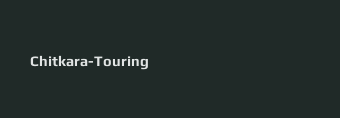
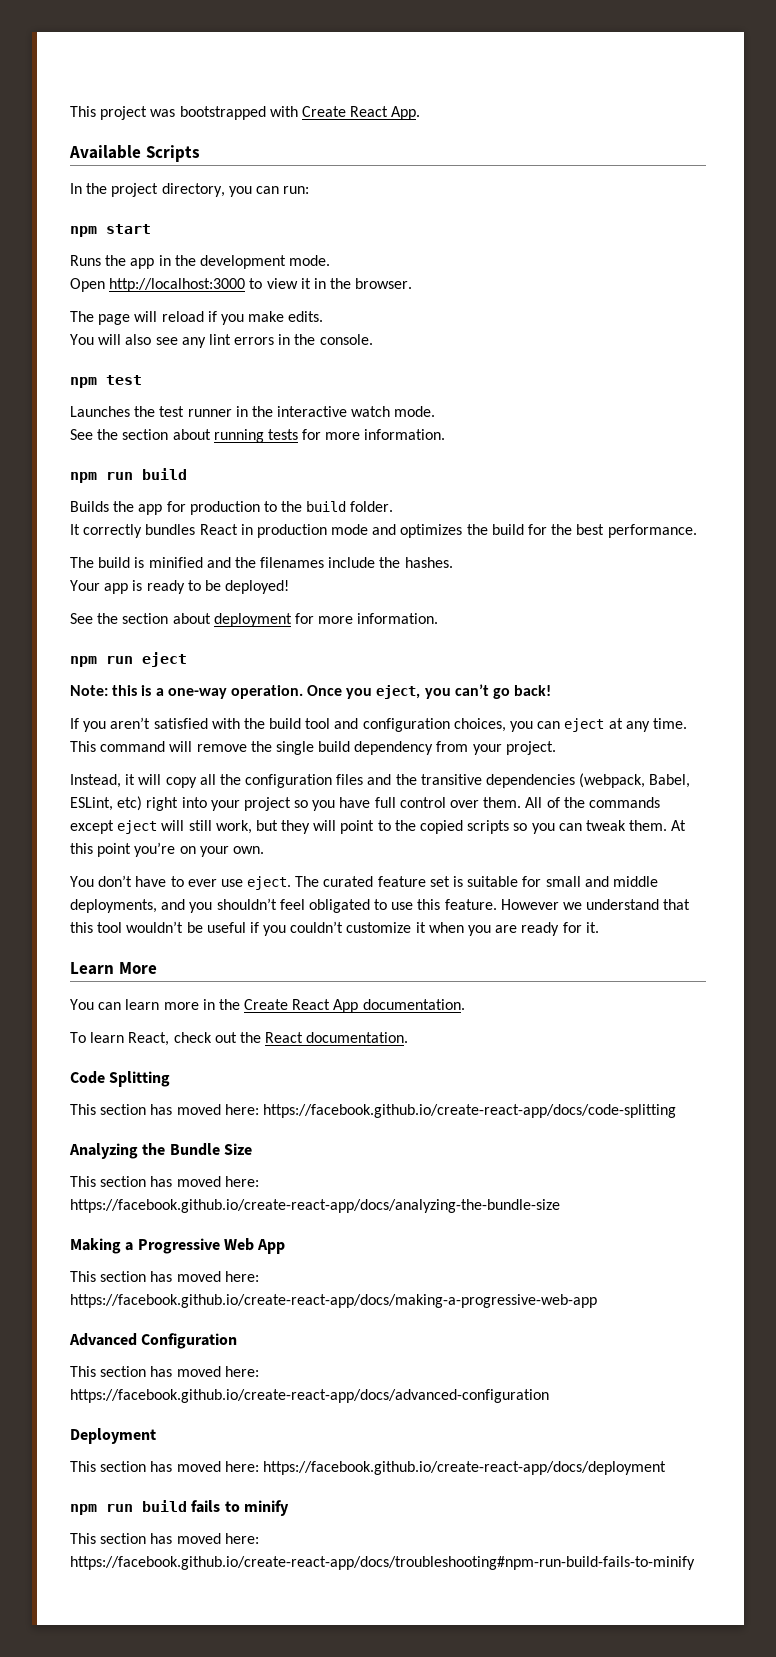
- Chitkara-Touring
+ This project was bootstrapped with Create React App.
+ Available Scripts
+ In the project directory, you can run:
+ npm start
+ Runs the app in the development mode.
+ Open http://localhost:3000 to view it in the browser.
+ The page will reload if you make edits.
+ You will also see any lint errors in the console.
+ npm test
+ Launches the test runner in the interactive watch mode.
+ See the section about running tests for more information.
+ npm run build
+ Builds the app for production to the build folder.
+ It correctly bundles React in production mode and optimizes the build for the best performance.
+ The build is minified and the filenames include the hashes.
+ Your app is ready to be deployed!
+ See the section about deployment for more information.
+ npm run eject
+ Note: this is a one-way operation. Once you eject, you can’t go back!
+ If you aren’t satisfied with the build tool and configuration choices, you can eject at any time. This command will remove the single build dependency from your project.
+ Instead, it will copy all the configuration files and the transitive dependencies (webpack, Babel, ESLint, etc) right into your project so you have full control over them. All of the commands except eject will still work, but they will point to the copied scripts so you can tweak them. At this point you’re on your own.
+ You don’t have to ever use eject. The curated feature set is suitable for small and middle deployments, and you shouldn’t feel obligated to use this feature. However we understand that this tool wouldn’t be useful if you couldn’t customize it when you are ready for it.
+ Learn More
+ You can learn more in the Create React App documentation.
+ To learn React, check out the React documentation.
+ Code Splitting
+ This section has moved here: https://facebook.github.io/create-react-app/docs/code-splitting
+ Analyzing the Bundle Size
+ This section has moved here: https://facebook.github.io/create-react-app/docs/analyzing-the-bundle-size
+ Making a Progressive Web App
+ This section has moved here: https://facebook.github.io/create-react-app/docs/making-a-progressive-web-app
+ Advanced Configuration
+ This section has moved here: https://facebook.github.io/create-react-app/docs/advanced-configuration
+ Deployment
+ This section has moved here: https://facebook.github.io/create-react-app/docs/deployment
+ npm run build fails to minify
+ This section has moved here: https://facebook.github.io/create-react-app/docs/troubleshooting#npm-run-build-fails-to-minify

